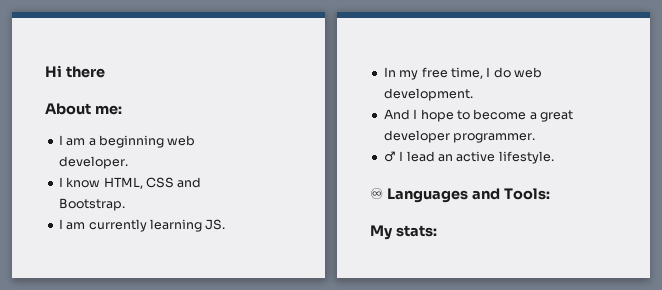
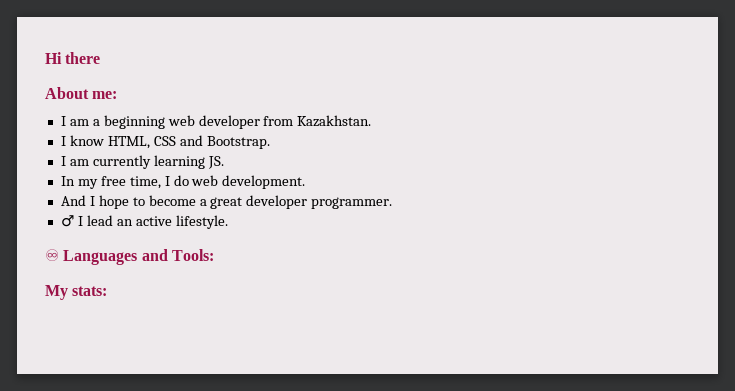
- I am a beginning web developer.
+ I am a beginning web developer from Kazakhstan.

